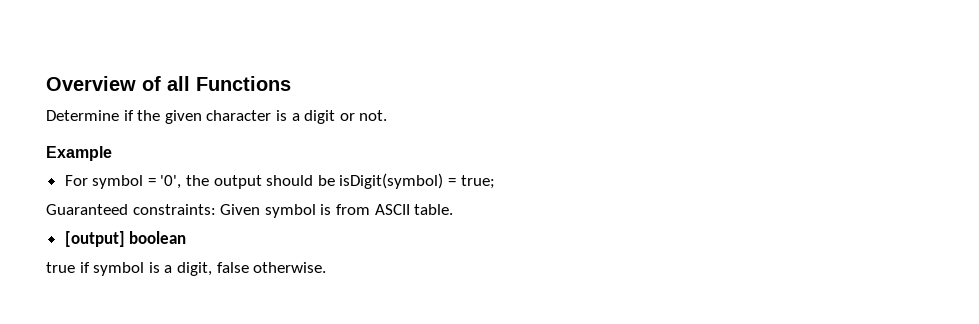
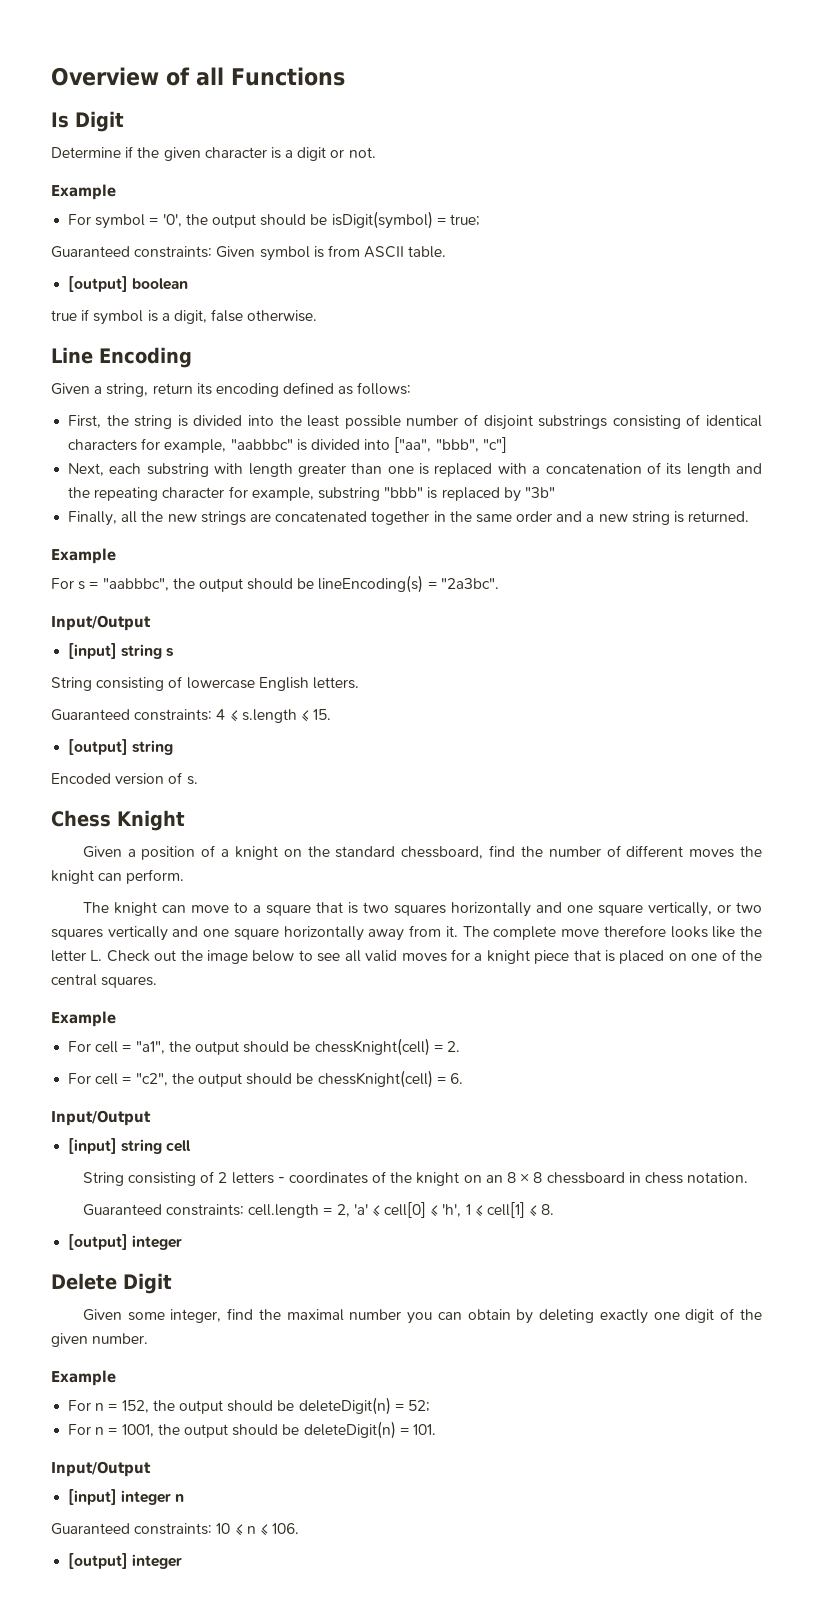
+ Is Digit
+ Line Encoding
+ Given a string, return its encoding defined as follows:
+ First, the string is divided into the least possible number of disjoint substrings consisting of identical characters for example, "aabbbc" is divided into ["aa", "bbb", "c"]
+ Next, each substring with length greater than one is replaced with a concatenation of its length and the repeating character for example, substring "bbb" is replaced by "3b"
+ Finally, all the new strings are concatenated together in the same order and a new string is returned.
+ Example
+ For s = "aabbbc", the output should be lineEncoding(s) = "2a3bc".
+ Input/Output
+ [input] string s
+ String consisting of lowercase English letters.
+ Guaranteed constraints: 4 ≤ s.length ≤ 15.
+ [output] string
+ Encoded version of s.
+ Chess Knight
+ Given a position of a knight on the standard chessboard, find the number of different moves the knight can perform.
+ The knight can move to a square that is two squares horizontally and one square vertically, or two squares vertically and one square horizontally away from it. The complete move therefore looks like the letter L. Check out the image below to see all valid moves for a knight piece that is placed on one of the central squares.
+ Example
+ For cell = "a1", the output should be chessKnight(cell) = 2.
+ For cell = "c2", the output should be chessKnight(cell) = 6.
+ Input/Output
+ [input] string cell
+ String consisting of 2 letters - coordinates of the knight on an 8 × 8 chessboard in chess notation.
+ Guaranteed constraints: cell.length = 2, 'a' ≤ cell[0] ≤ 'h', 1 ≤ cell[1] ≤ 8.
+ [output] integer
+ Delete Digit
+ Given some integer, find the maximal number you can obtain by deleting exactly one digit of the given number.
+ Example
+ For n = 152, the output should be deleteDigit(n) = 52;
+ For n = 1001, the output should be deleteDigit(n) = 101.
+ Input/Output
+ [input] integer n
+ Guaranteed constraints: 10 ≤ n ≤ 106.
+ [output] integer

